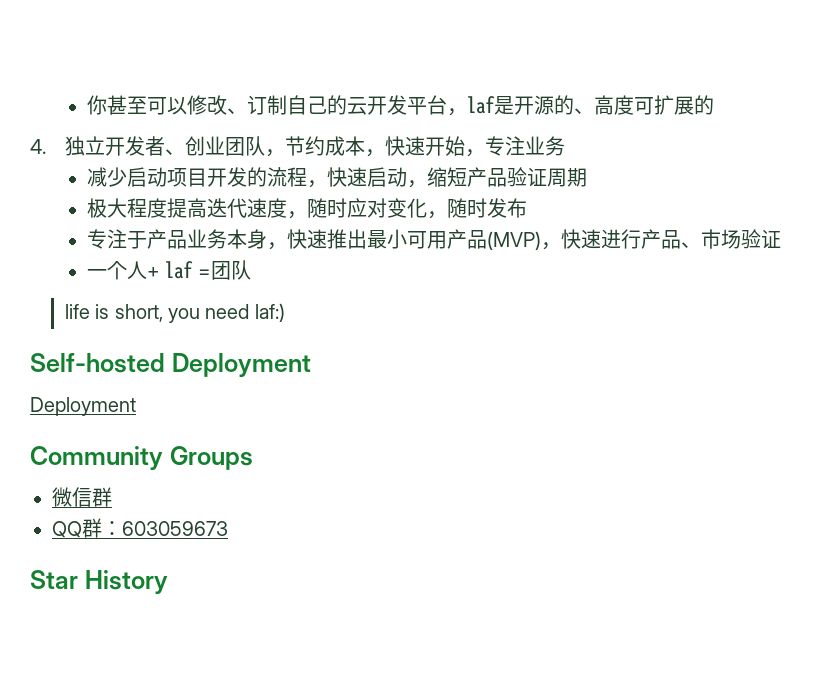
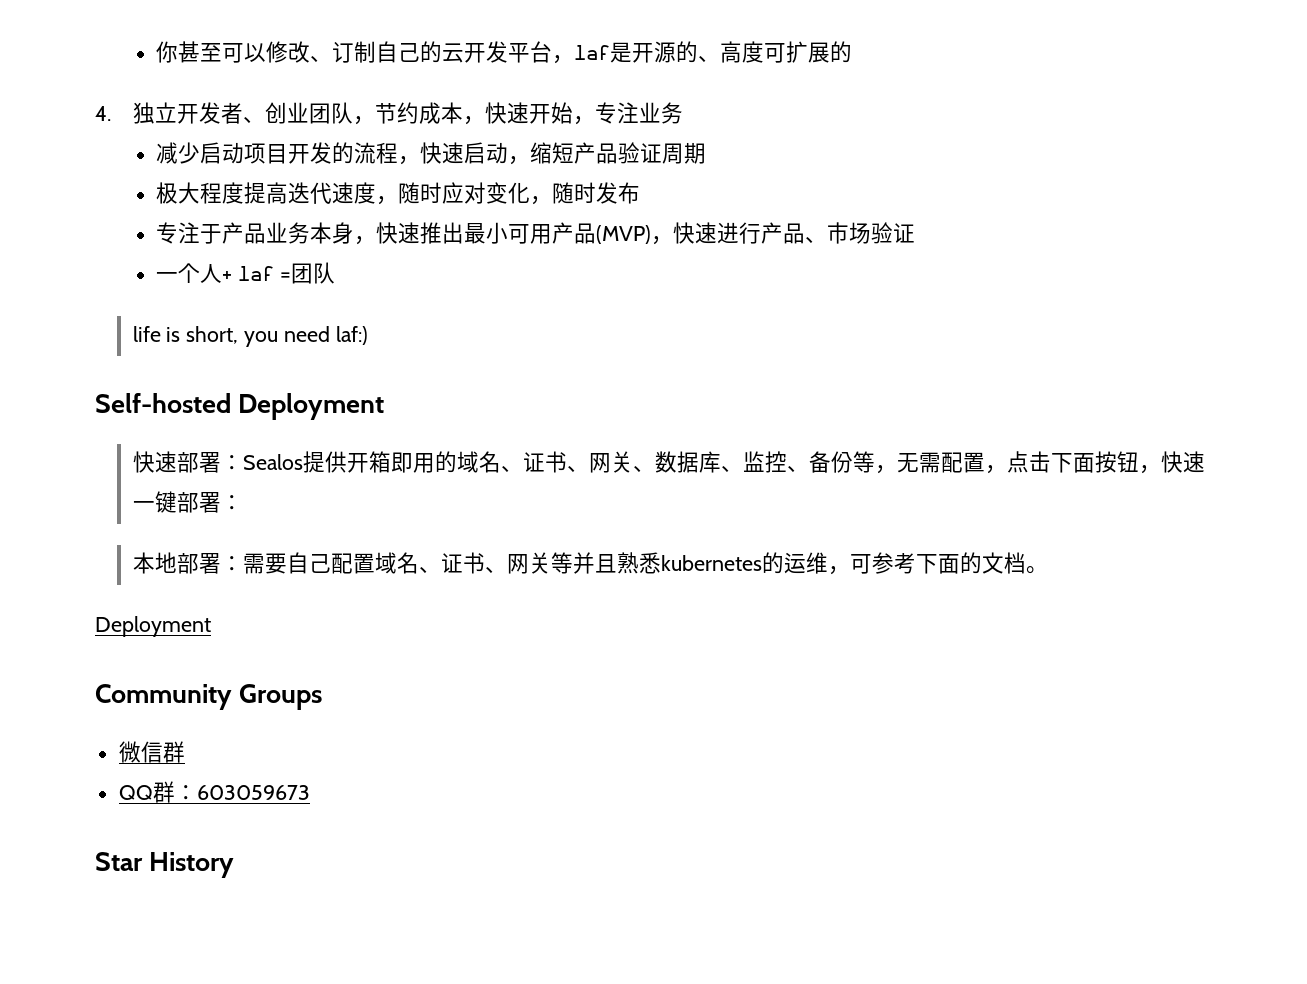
+ 快速部署：Sealos提供开箱即用的域名、证书、网关、数据库、监控、备份等，无需配置，点击下面按钮，快速一键部署：
+ 本地部署：需要自己配置域名、证书、网关等并且熟悉kubernetes的运维，可参考下面的文档。

